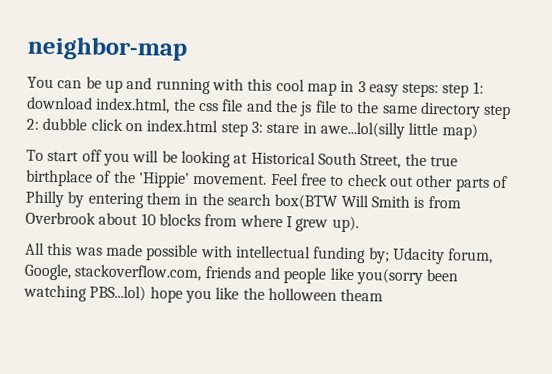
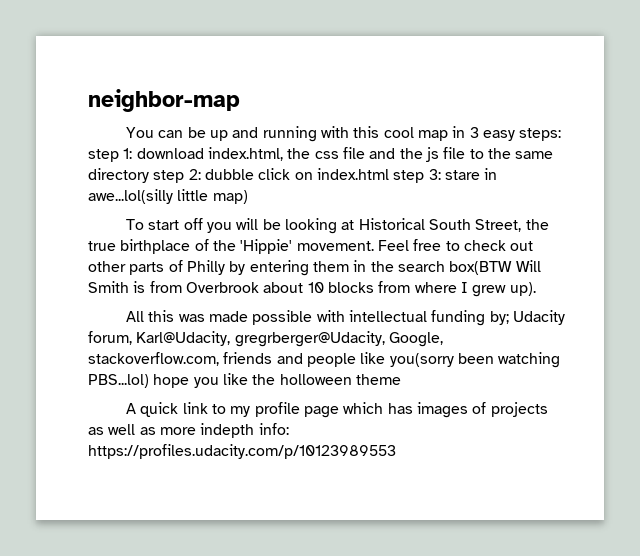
- All this was made possible with intellectual funding by; Udacity forum, Google, stackoverflow.com, friends and people like you(sorry been watching PBS...lol) hope you like the holloween theam
+ All this was made possible with intellectual funding by; Udacity forum, Karl@Udacity, gregrberger@Udacity, Google, stackoverflow.com, friends and people like you(sorry been watching PBS...lol) hope you like the holloween theme
+ A quick link to my profile page which has images of projects as well as more indepth info: https://profiles.udacity.com/p/10123989553

